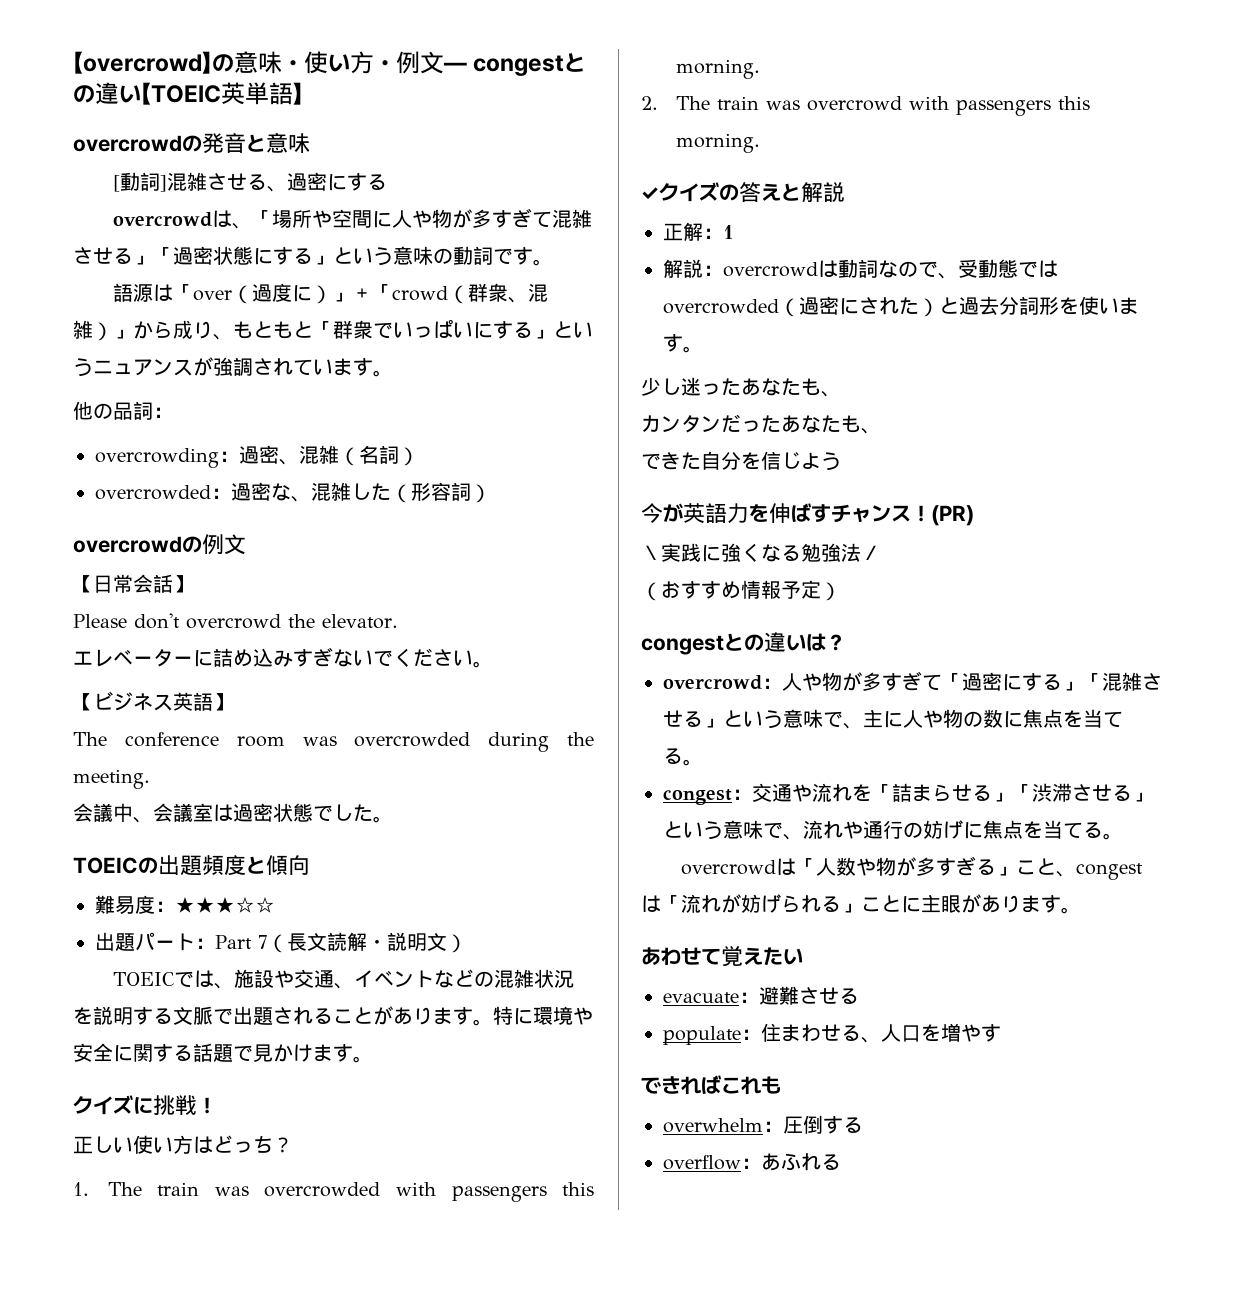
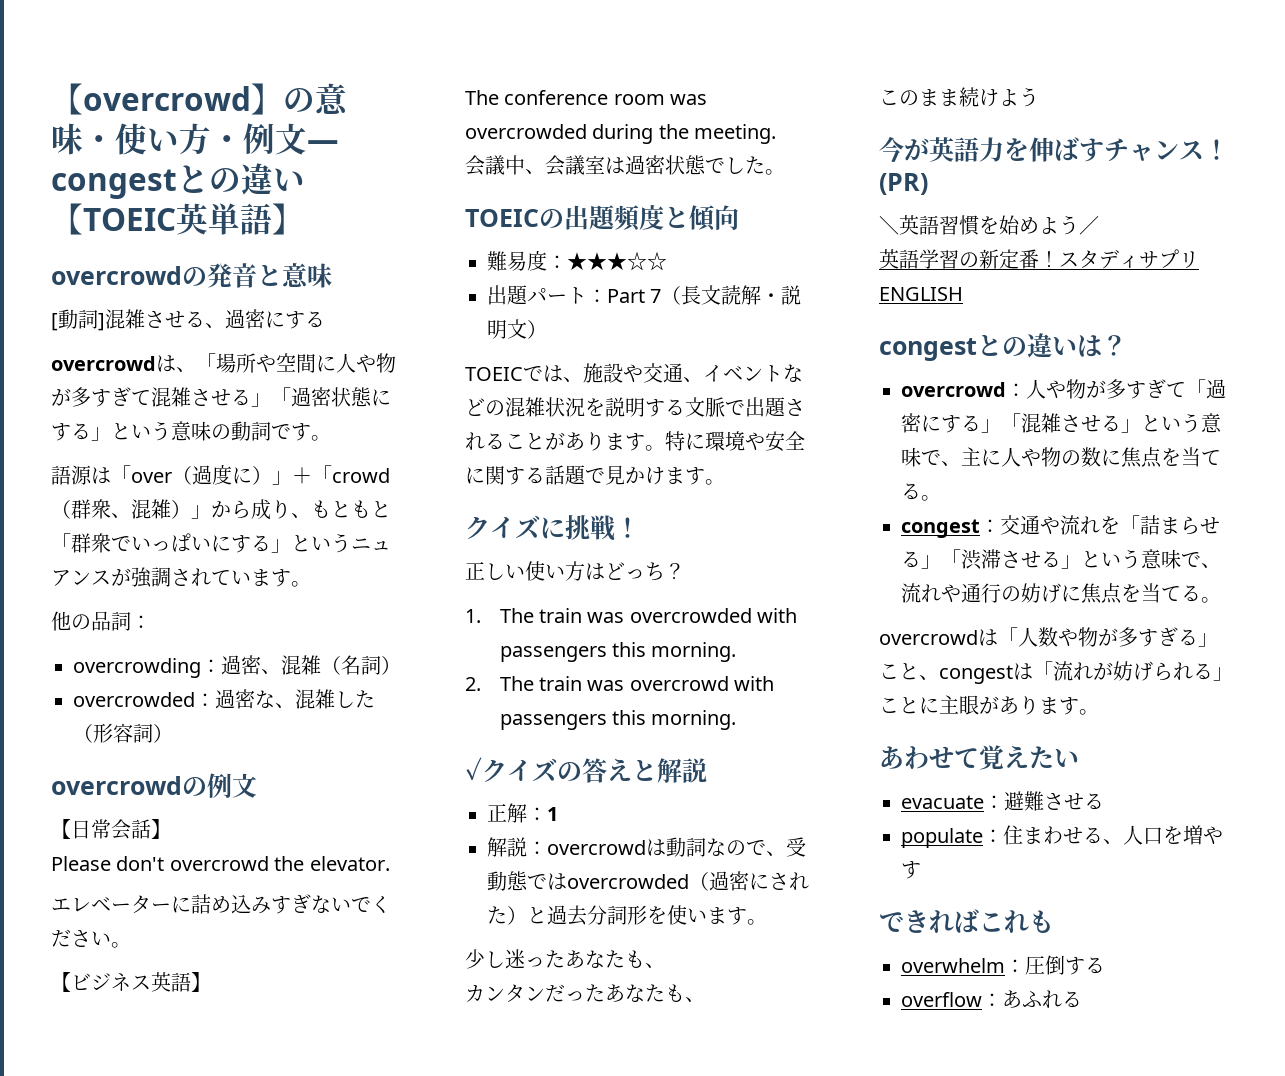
- できた自分を信じよう
+ このまま続けよう
- ＼実践に強くなる勉強法／
- （おすすめ情報予定）
+ ＼英語習慣を始めよう／
+ 英語学習の新定番！スタディサプリENGLISH

